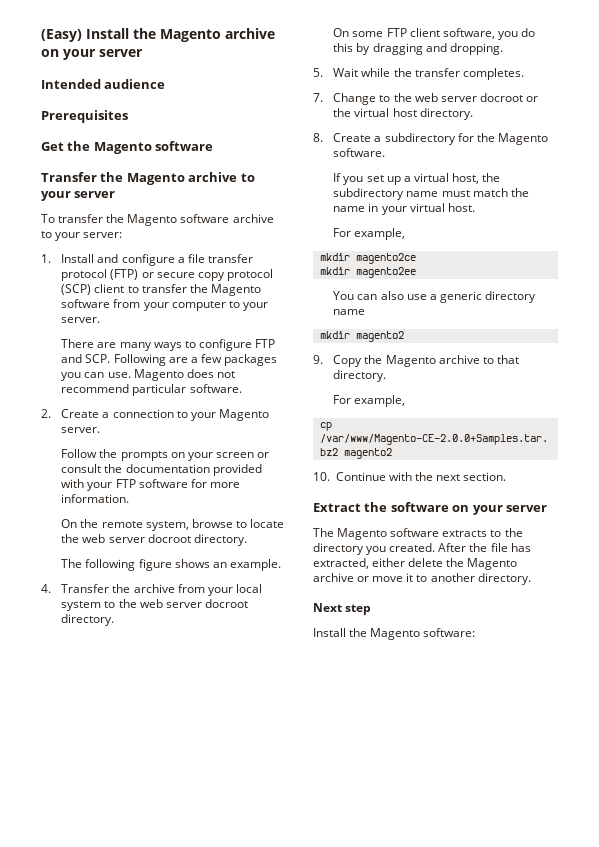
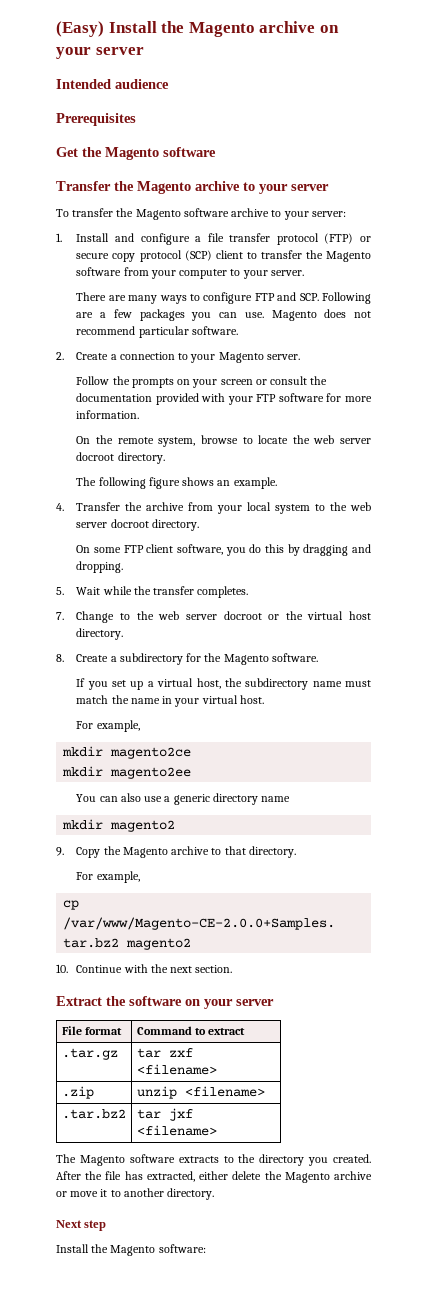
+ File format | Command to extract
+ .tar.gz | tar zxf <filename>
+ .zip | unzip <filename>
+ .tar.bz2 | tar jxf <filename>

